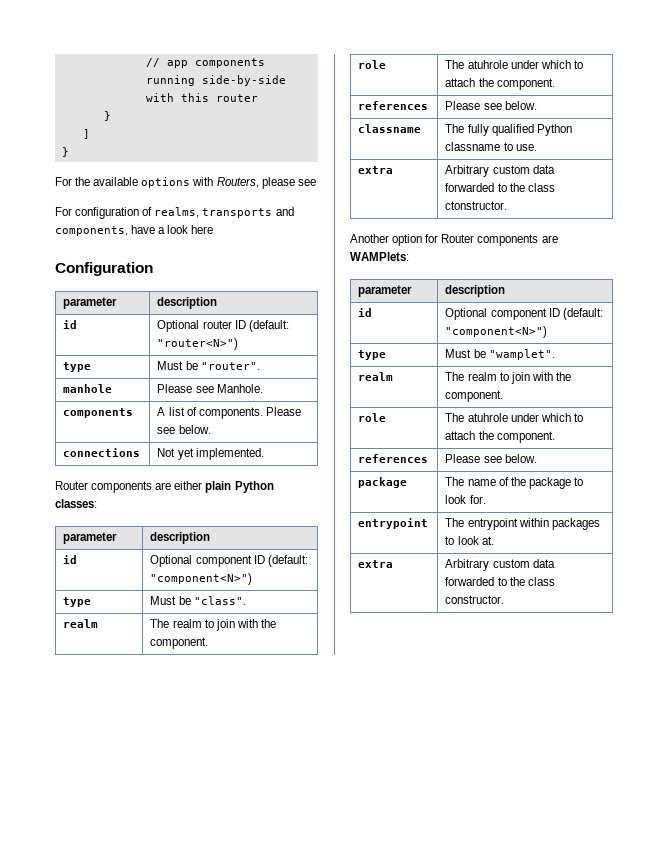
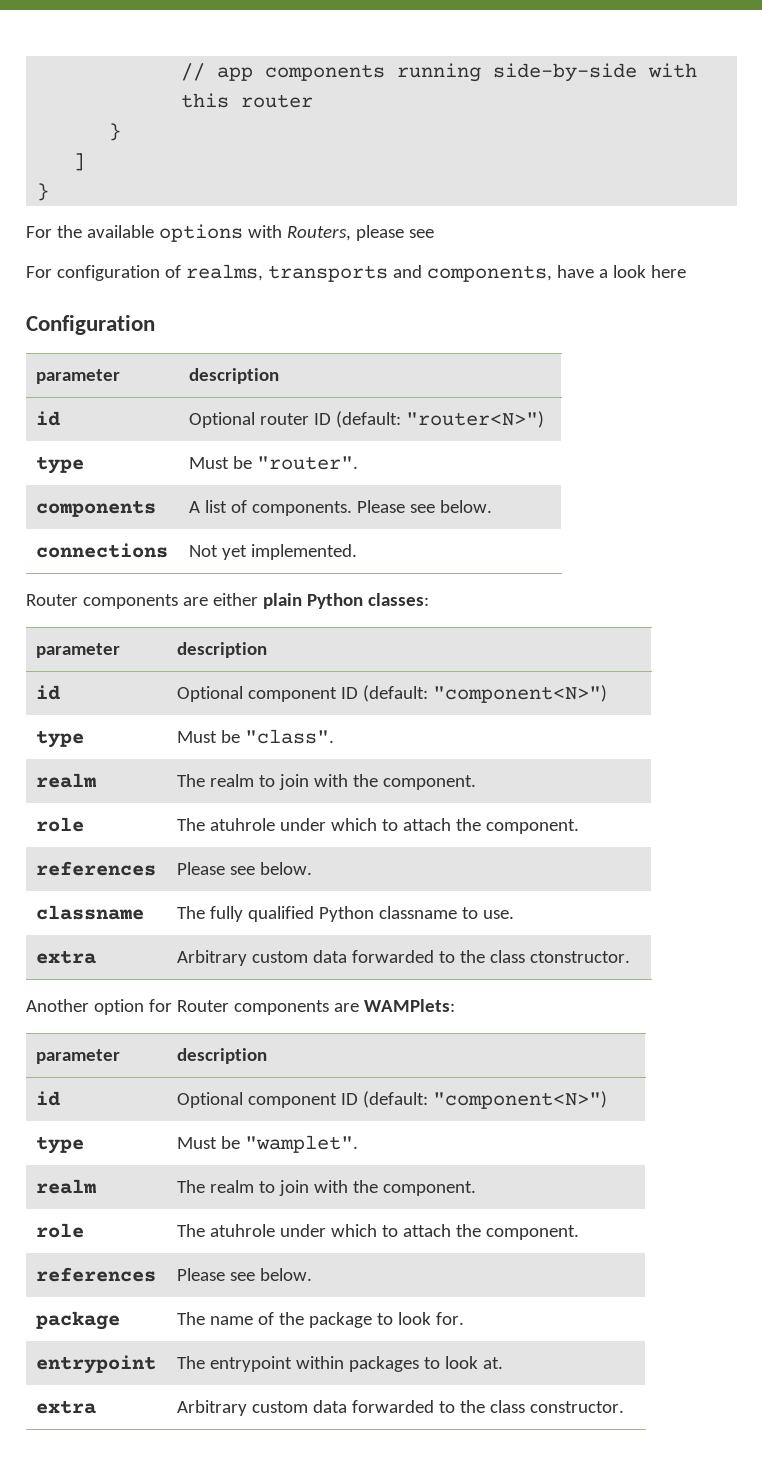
- manhole | Please see Manhole.

